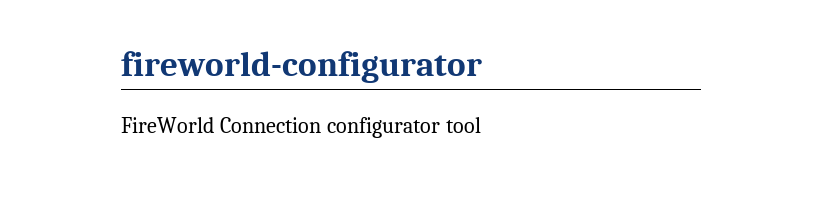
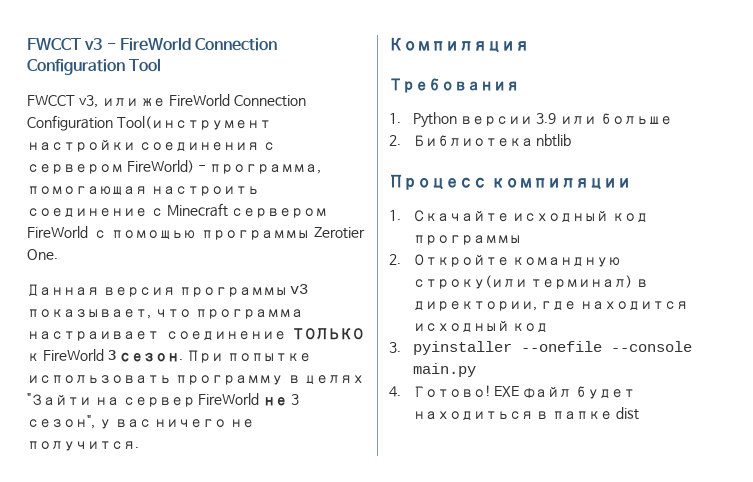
- fireworld-configurator
- FireWorld Connection configurator tool
+ FWCCT v3 - FireWorld Connection Configuration Tool
+ FWCCT v3, или же FireWorld Connection Configuration Tool(инструмент настройки соединения с сервером FireWorld) - программа, помогающая настроить соединение с Minecraft сервером FireWorld с помощью программы Zerotier One.
+ Данная версия программы v3 показывает, что программа настраивает соединение ТОЛЬКО к FireWorld 3 сезон. При попытке использовать программу в целях "Зайти на сервер FireWorld не 3 сезон", у вас ничего не получится.
+ Компиляция
+ Требования
+ 1. Python версии 3.9 или больше
+ 2. Библиотека nbtlib
+ Процесс компиляции
+ 1. Скачайте исходный код программы
+ 2. Откройте командную строку(или терминал) в директории, где находится исходный код
+ 3. pyinstaller --onefile --console main.py
+ 4. Готово! EXE файл будет находиться в папке dist

